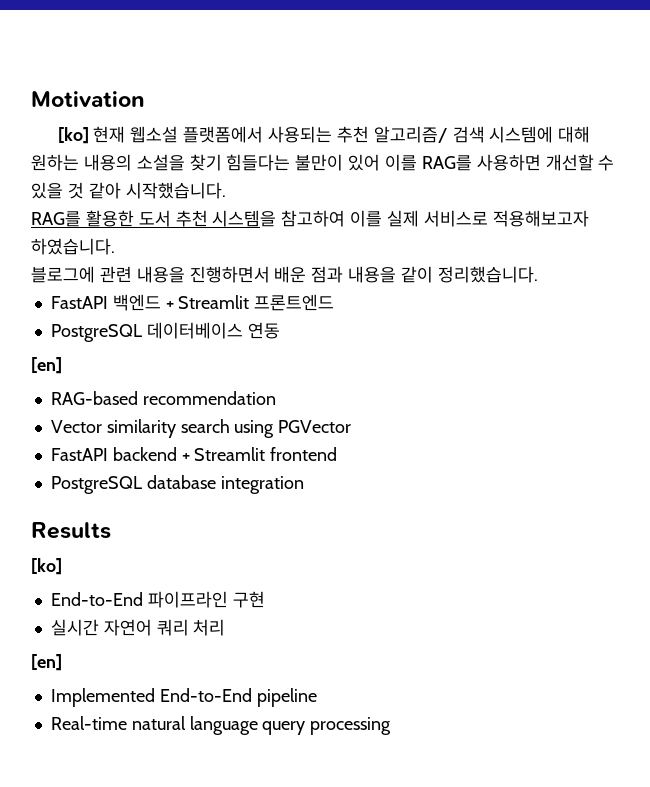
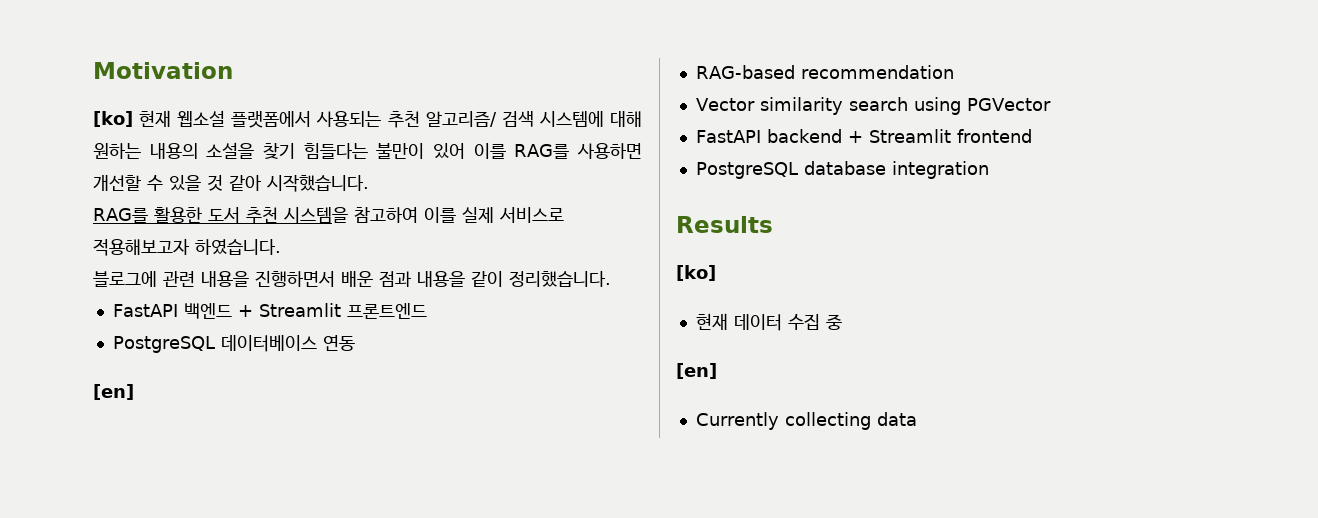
- End-to-End 파이프라인 구현
- 실시간 자연어 쿼리 처리
+ 현재 데이터 수집 중
  [en]
- Implemented End-to-End pipeline
- Real-time natural language query processing
+ Currently collecting data

